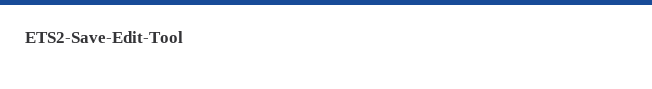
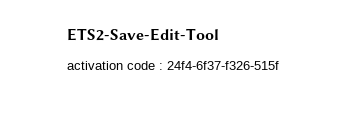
+ activation code : 24f4-6f37-f326-515f

